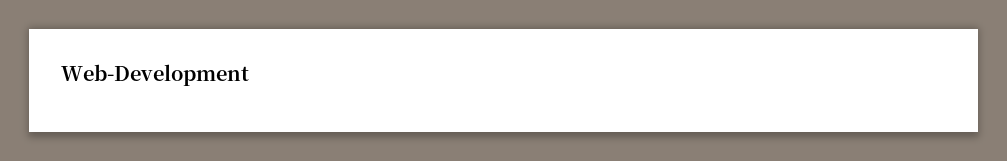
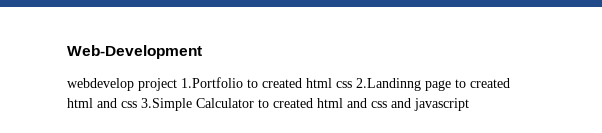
+ webdevelop project 1.Portfolio to created html css 2.Landinng page to created html and css 3.Simple Calculator to created html and css and javascript

